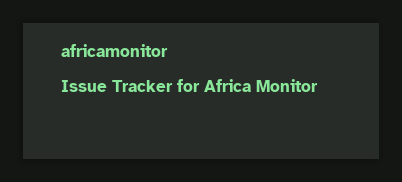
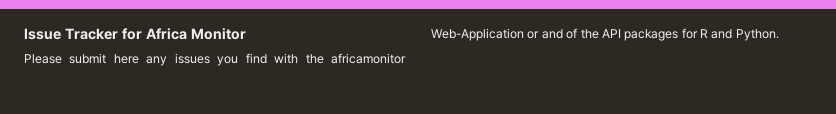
- africamonitor
+ Please submit here any issues you find with the africamonitor Web-Application or and of the API packages for R and Python.

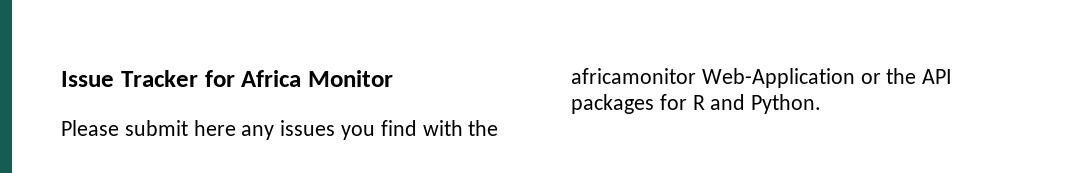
- Please submit here any issues you find with the africamonitor Web-Application or and of the API packages for R and Python.
+ Please submit here any issues you find with the africamonitor Web-Application or the API packages for R and Python.

